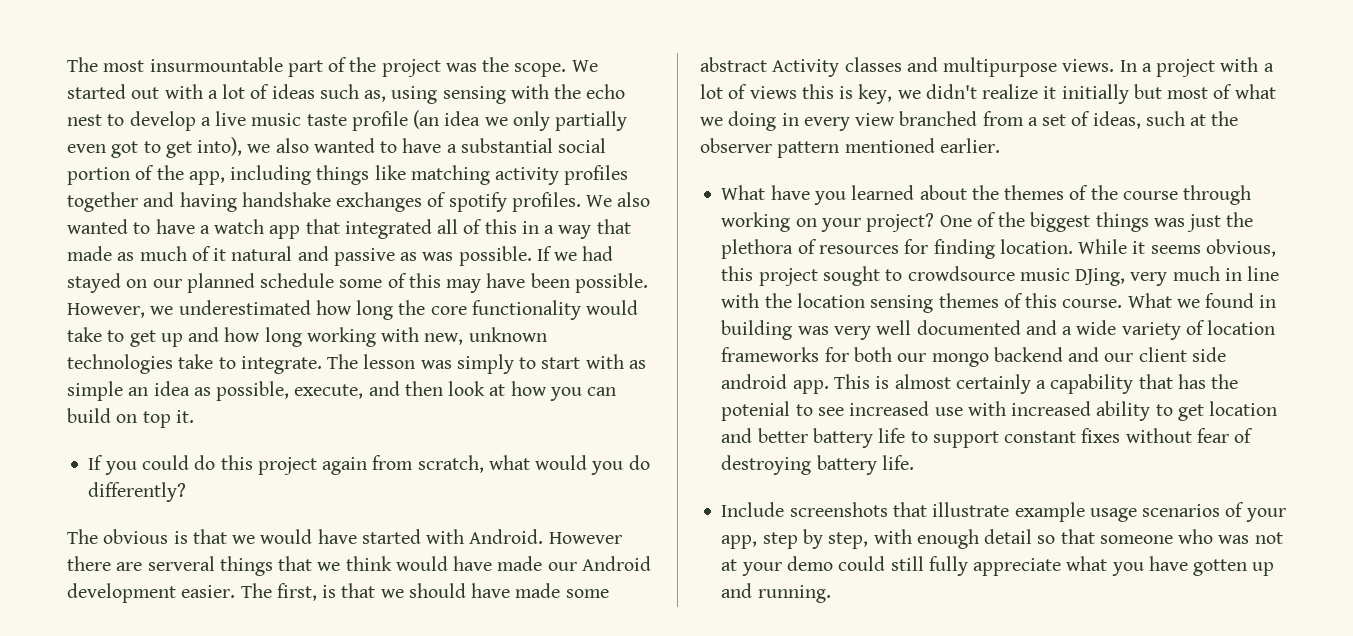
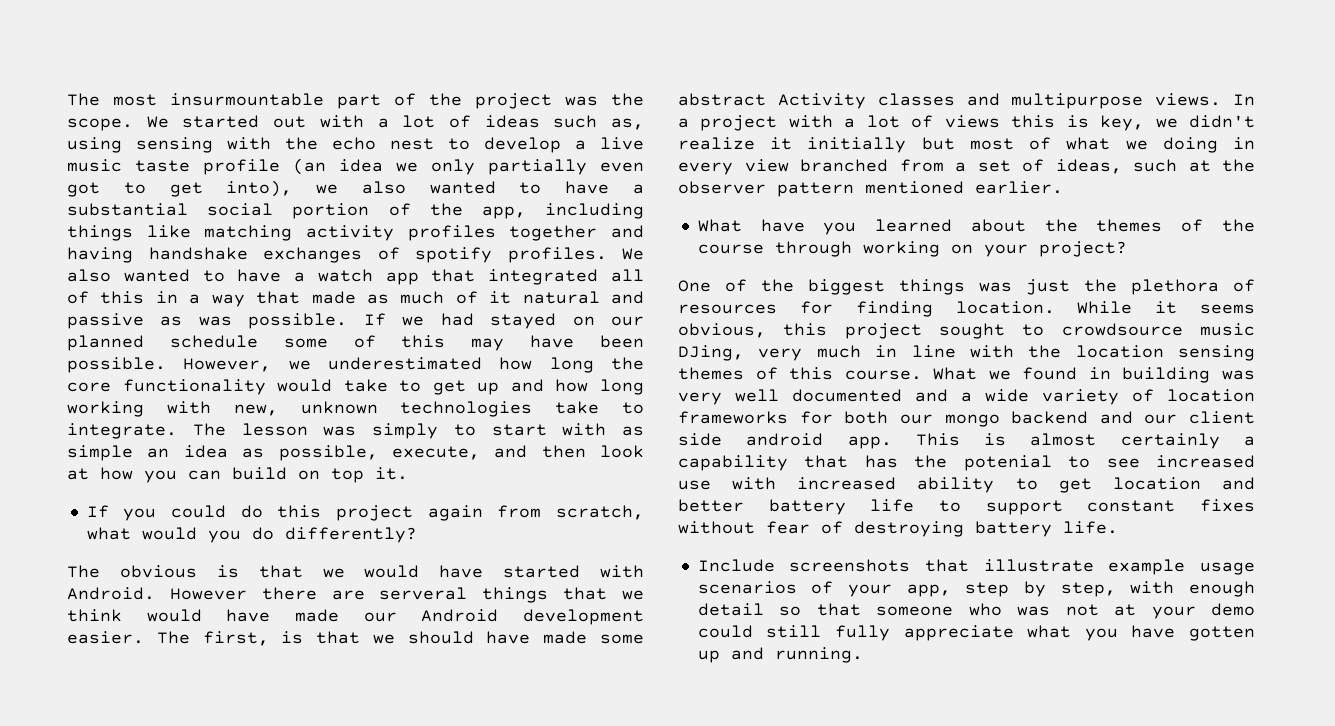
- What have you learned about the themes of the course through working on your project? One of the biggest things was just the plethora of resources for finding location.
+ What have you learned about the themes of the course through working on your project?
+ One of the biggest things was just the plethora of resources for finding location.

